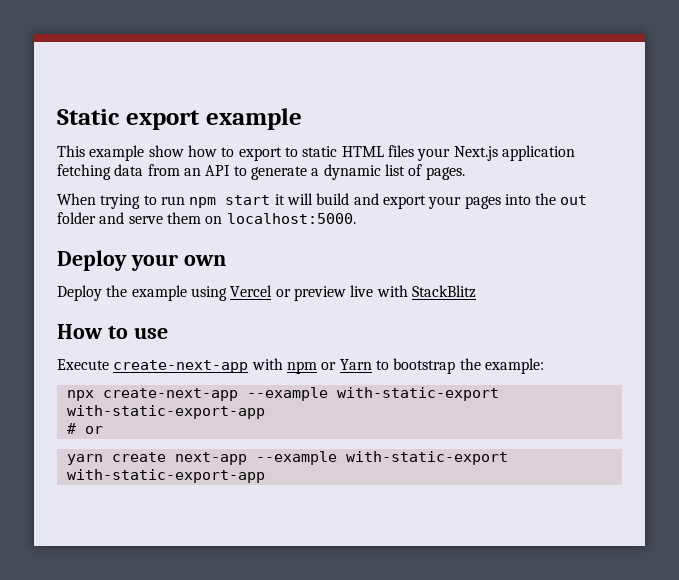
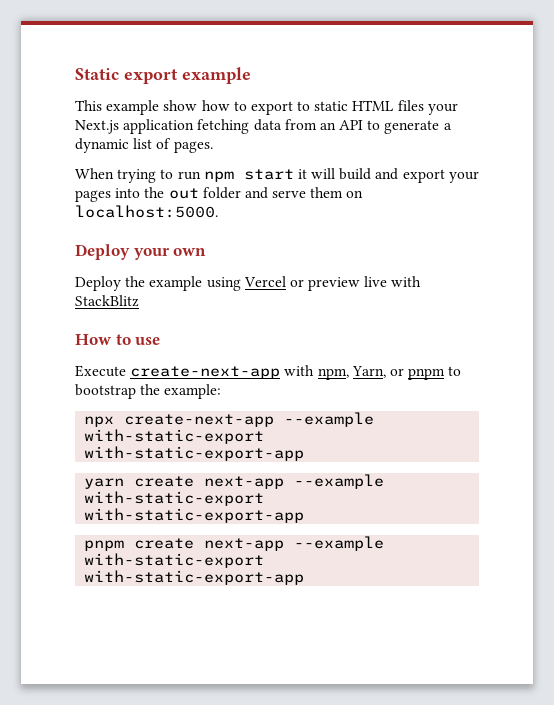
- Execute create-next-app with npm or Yarn to bootstrap the example:
+ Execute create-next-app with npm, Yarn, or pnpm to bootstrap the example:
- # or
+ pnpm create next-app --example with-static-export with-static-export-app

